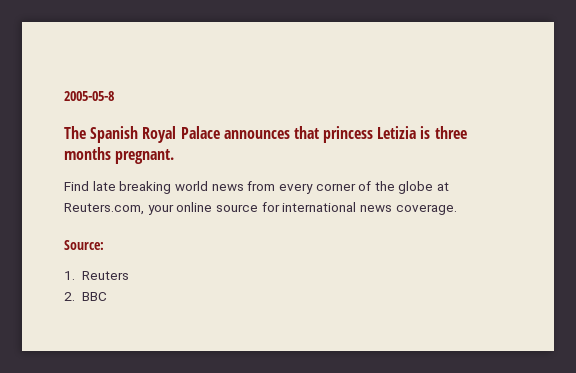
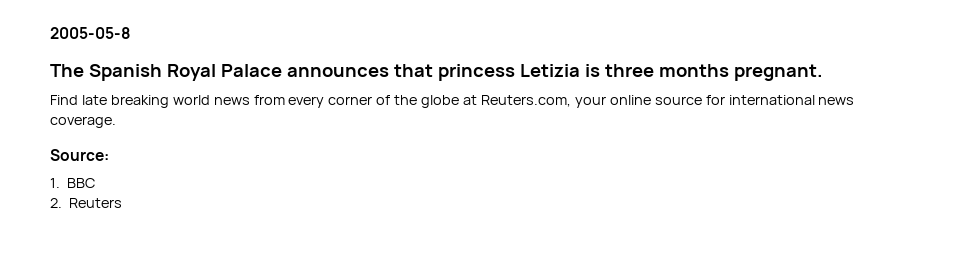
- 1. Reuters
+ 1. BBC
- 2. BBC
+ 2. Reuters

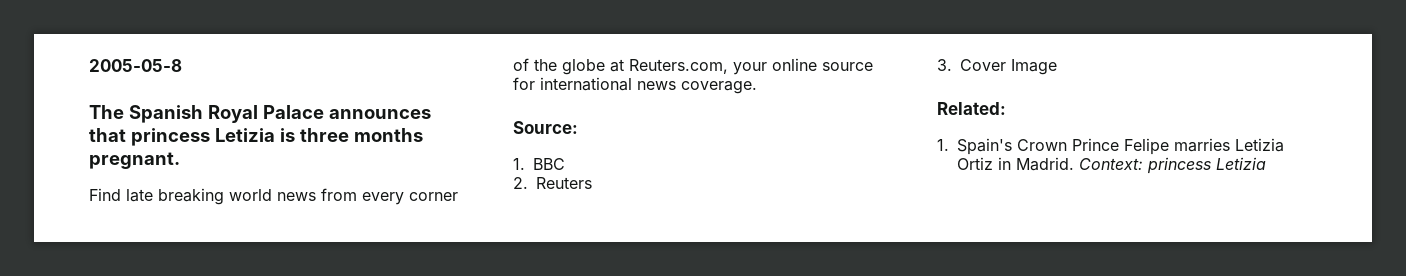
+ 3. Cover Image
+ Related:
+ 1. Spain's Crown Prince Felipe marries Letizia Ortiz in Madrid. Context: princess Letizia

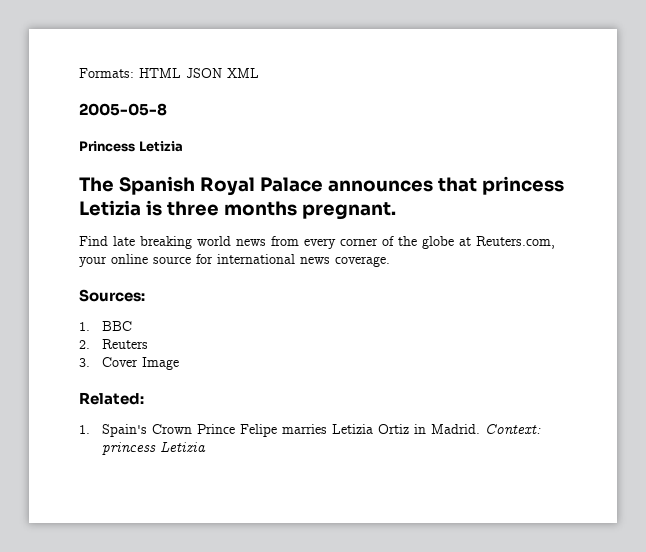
+ Formats: HTML JSON XML
+ Princess Letizia
- Source:
+ Sources:

